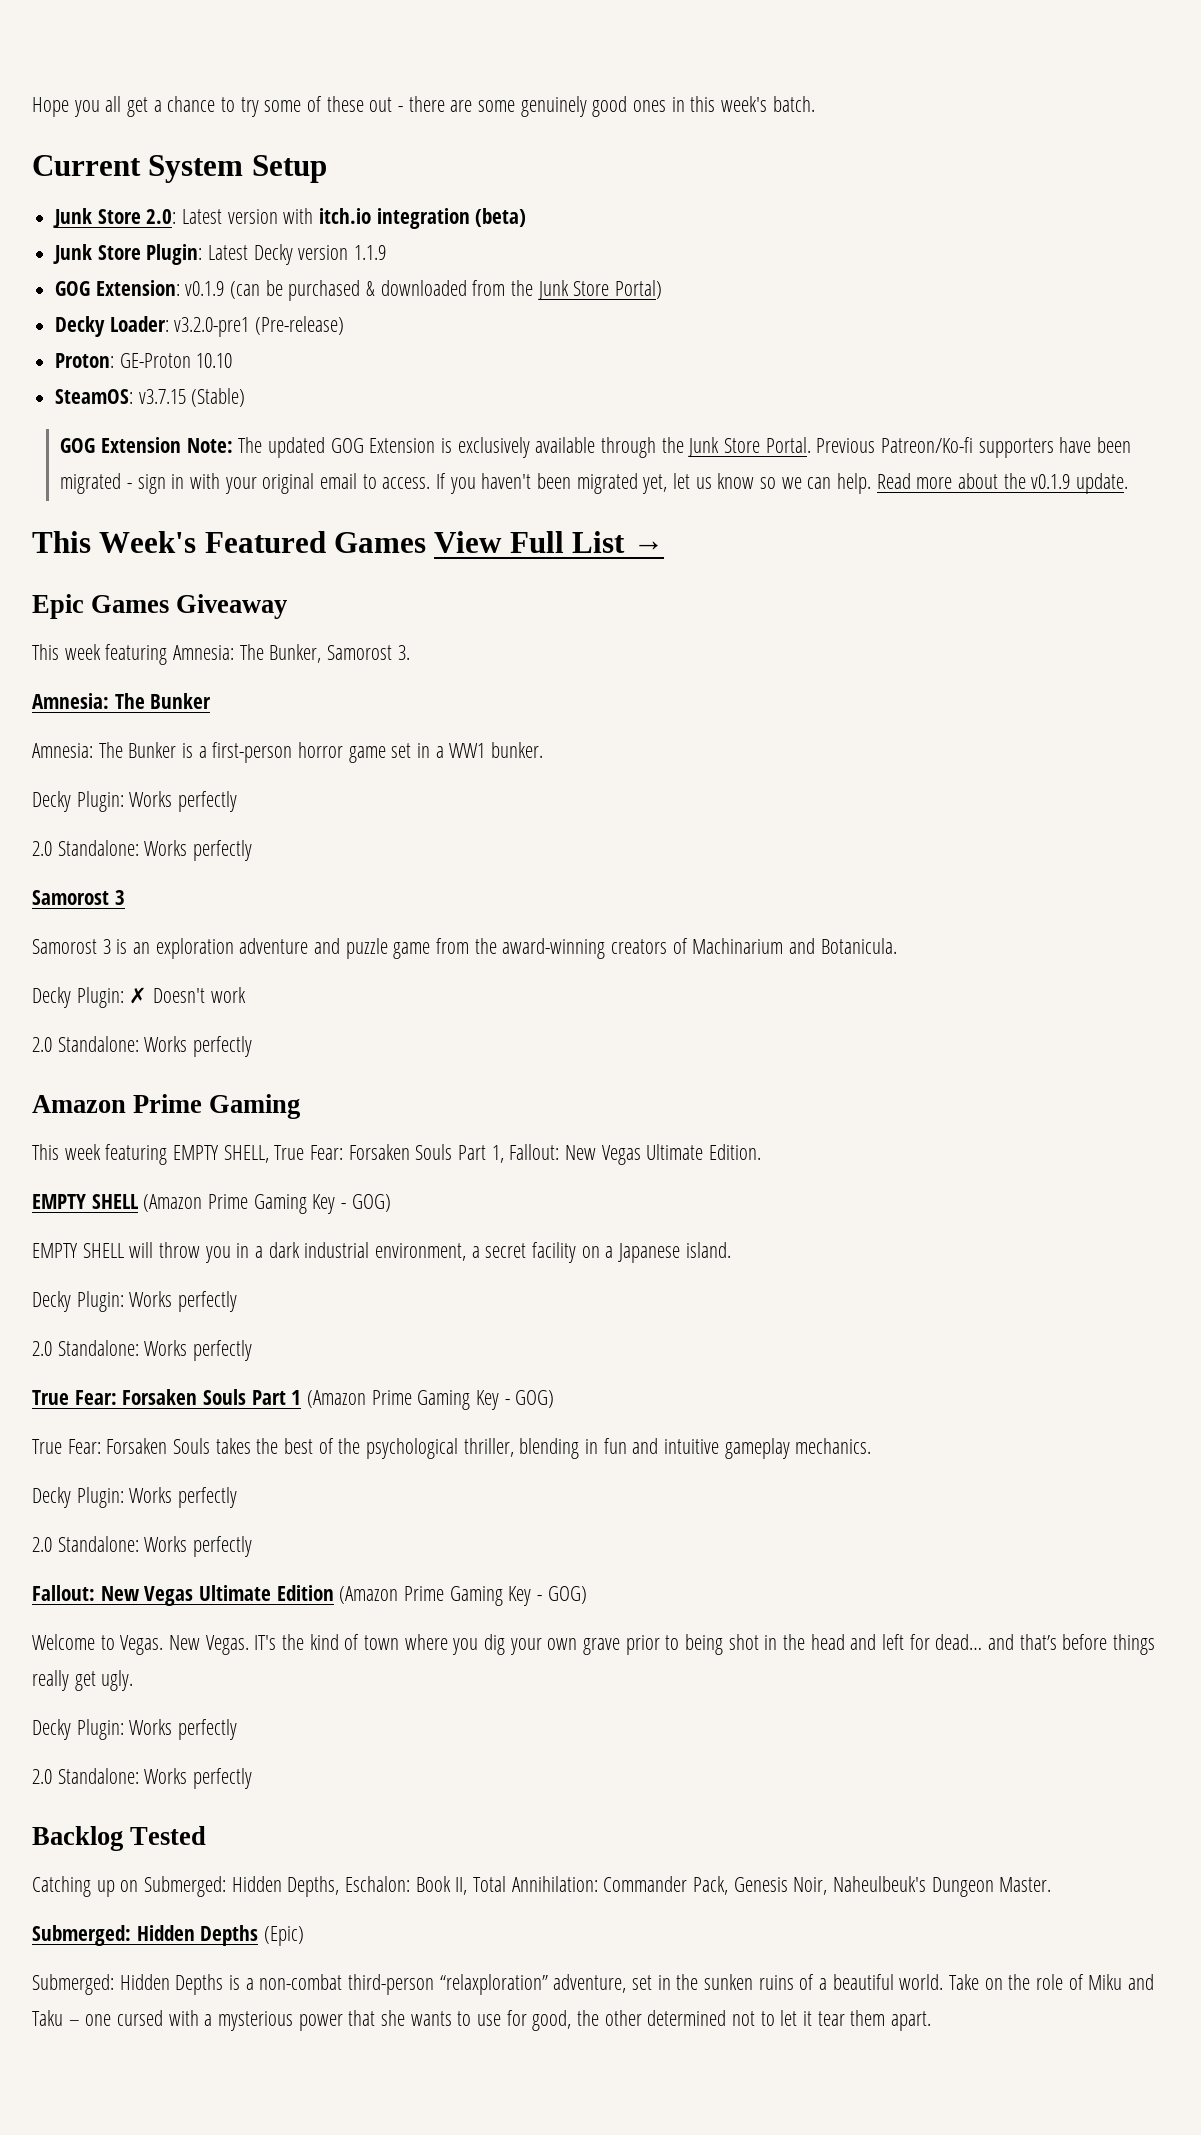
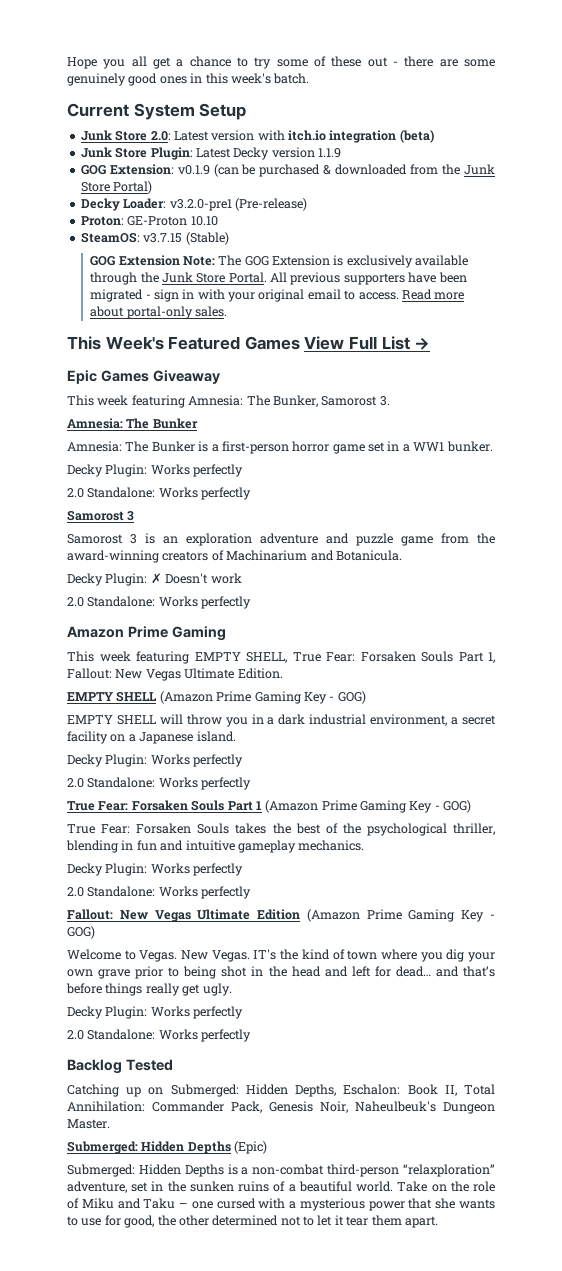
- GOG Extension Note: The updated GOG Extension is exclusively available through the Junk Store Portal.
+ GOG Extension Note: The GOG Extension is exclusively available through the Junk Store Portal.
- Previous Patreon/Ko-fi supporters have been migrated - sign in with your original email to access.
+ All previous supporters have been migrated - sign in with your original email to access.
- If you haven't been migrated yet, let us know so we can help. Read more about the v0.1.9 update.
+ Read more about portal-only sales.

